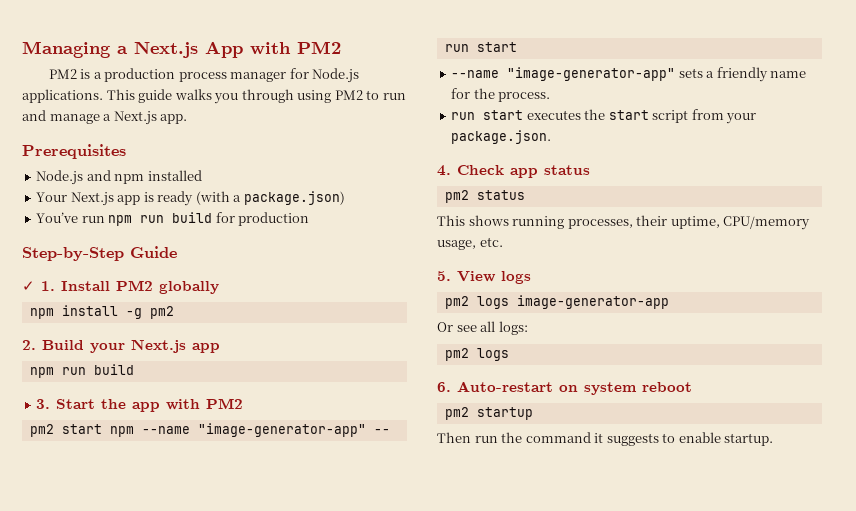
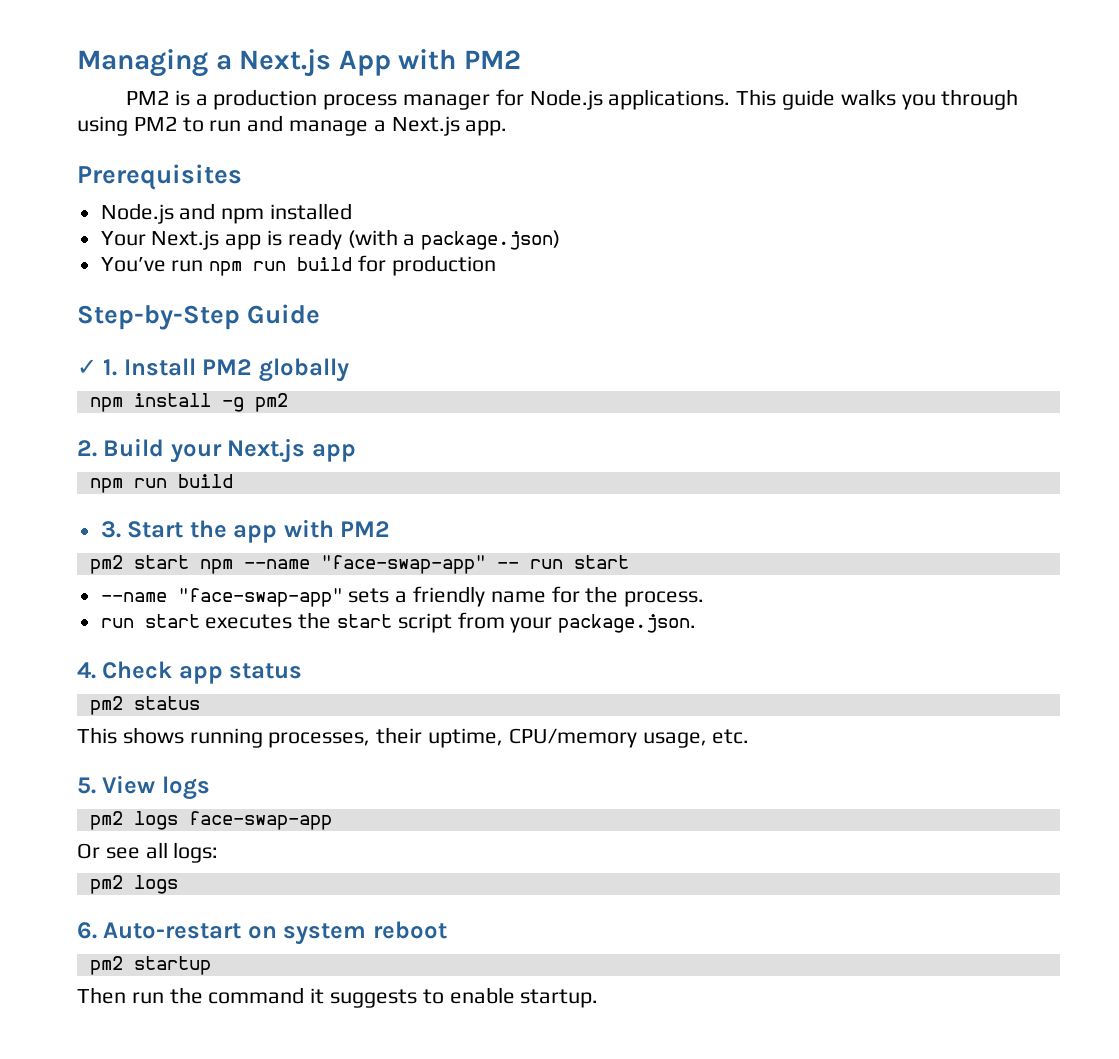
- pm2 start npm --name "image-generator-app" -- run start
+ pm2 start npm --name "face-swap-app" -- run start
- --name "image-generator-app" sets a friendly name for the process.
+ --name "face-swap-app" sets a friendly name for the process.
- pm2 logs image-generator-app
+ pm2 logs face-swap-app

